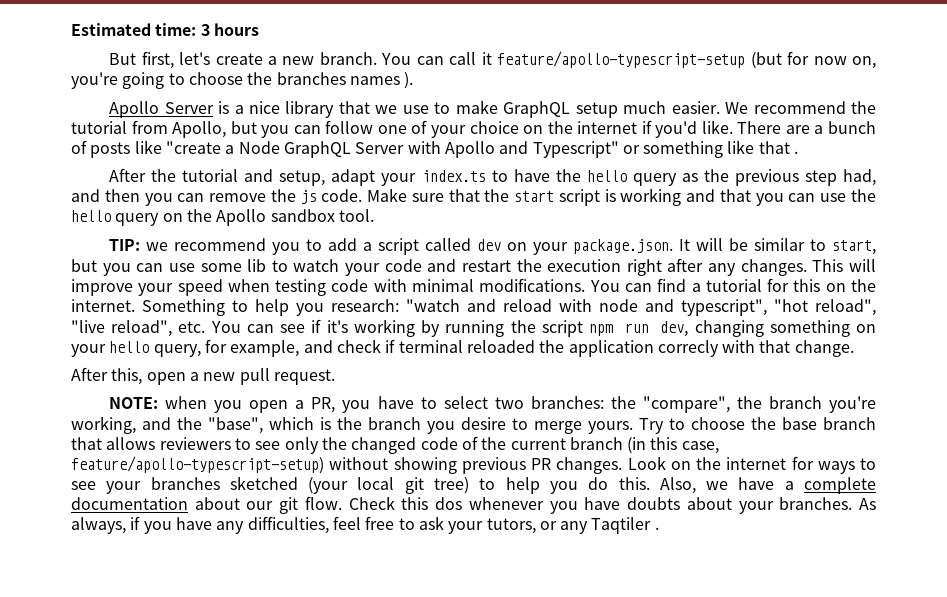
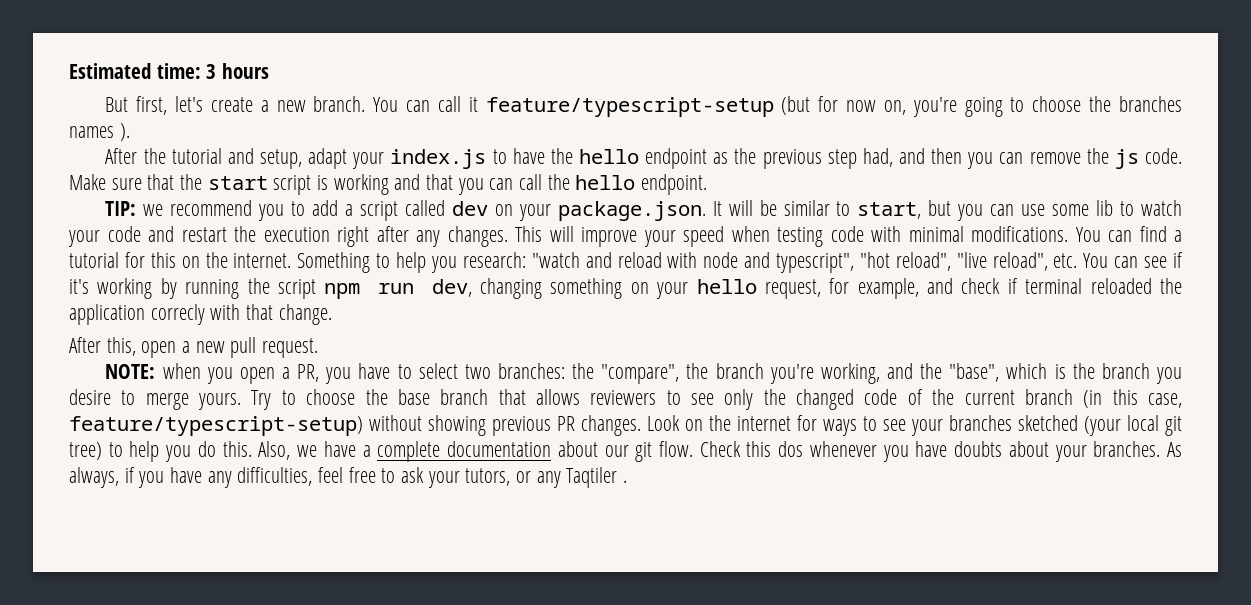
- You can call it feature/apollo-typescript-setup (but for now on, you're going to choose the branches names ).
+ You can call it feature/typescript-setup (but for now on, you're going to choose the branches names ).
- Apollo Server is a nice library that we use to make GraphQL setup much easier. We recommend the tutorial from Apollo, but you can follow one of your choice on the internet if you'd like. There are a bunch of posts like "create a Node GraphQL Server with Apollo and Typescript" or something like that .
- After the tutorial and setup, adapt your index.ts to have the hello query as the previous step had, and then you can remove the js code.
+ After the tutorial and setup, adapt your index.js to have the hello endpoint as the previous step had, and then you can remove the js code.
- Make sure that the start script is working and that you can use the hello query on the Apollo sandbox tool.
+ Make sure that the start script is working and that you can call the hello endpoint.
- Something to help you research: "watch and reload with node and typescript", "hot reload", "live reload", etc. You can see if it's working by running the script npm run dev, changing something on your hello query, for example, and check if terminal reloaded the application correcly with that change.
+ Something to help you research: "watch and reload with node and typescript", "hot reload", "live reload", etc. You can see if it's working by running the script npm run dev, changing something on your hello request, for example, and check if terminal reloaded the application correcly with that change.
- Try to choose the base branch that allows reviewers to see only the changed code of the current branch (in this case, feature/apollo-typescript-setup) without showing previous PR changes.
+ Try to choose the base branch that allows reviewers to see only the changed code of the current branch (in this case, feature/typescript-setup) without showing previous PR changes.

